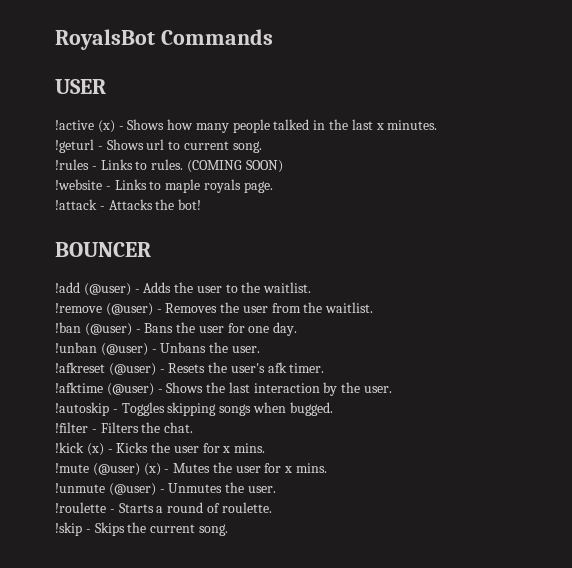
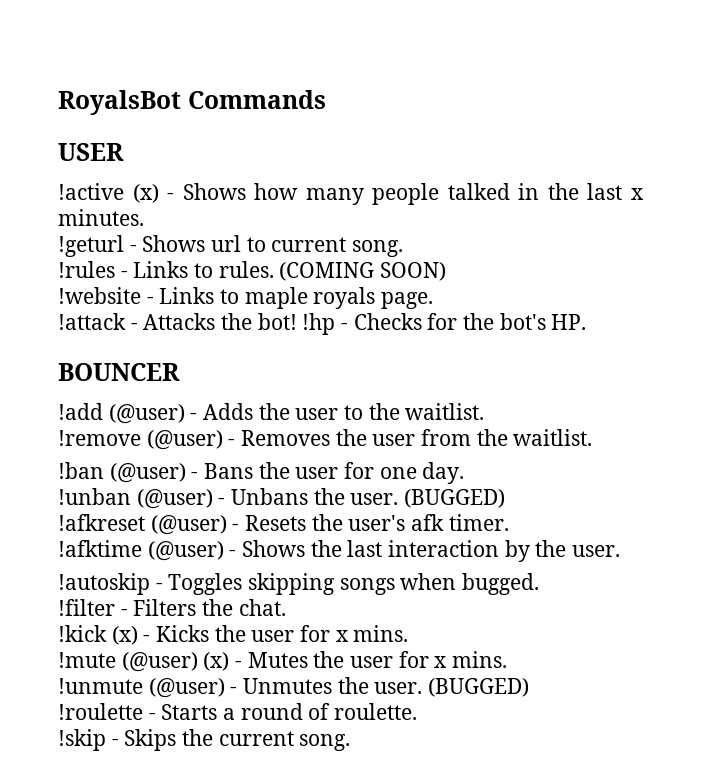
+ !hp - Checks for the bot's HP.
- !unban (@user) - Unbans the user.
+ !unban (@user) - Unbans the user. (BUGGED)
- !unmute (@user) - Unmutes the user.
+ !unmute (@user) - Unmutes the user. (BUGGED)

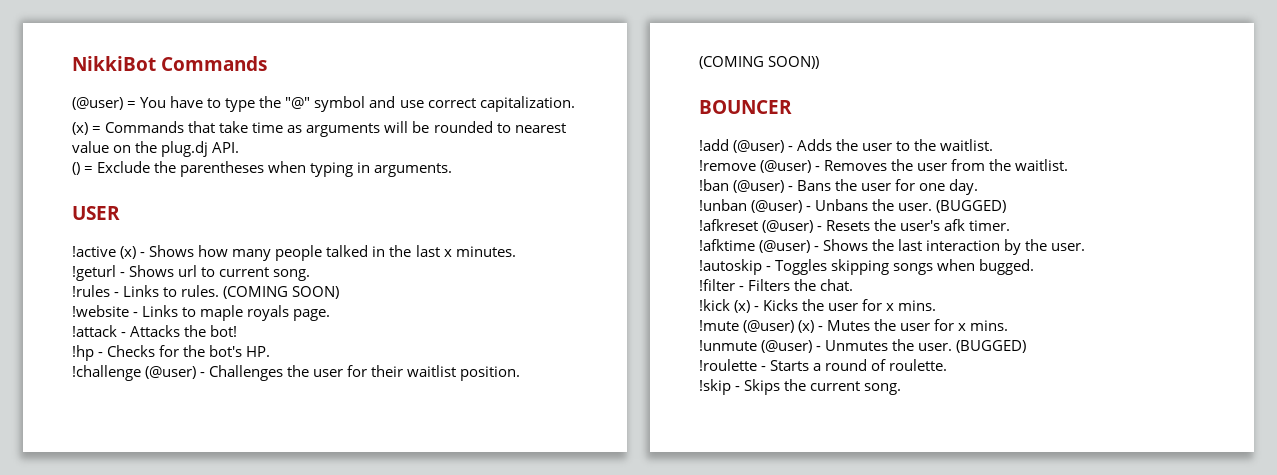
- RoyalsBot Commands
+ NikkiBot Commands
+ (@user) = You have to type the "@" symbol and use correct capitalization.
+ (x) = Commands that take time as arguments will be rounded to nearest value on the plug.dj API.
+ () = Exclude the parentheses when typing in arguments.
- !attack - Attacks the bot! !hp - Checks for the bot's HP.
+ !attack - Attacks the bot!
+ !hp - Checks for the bot's HP.
+ !challenge (@user) - Challenges the user for their waitlist position. (COMING SOON))

